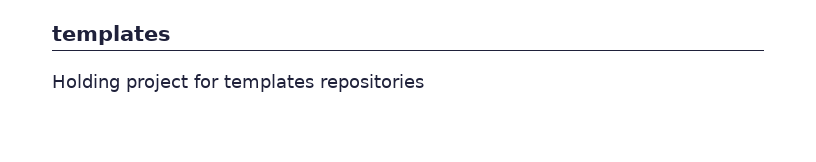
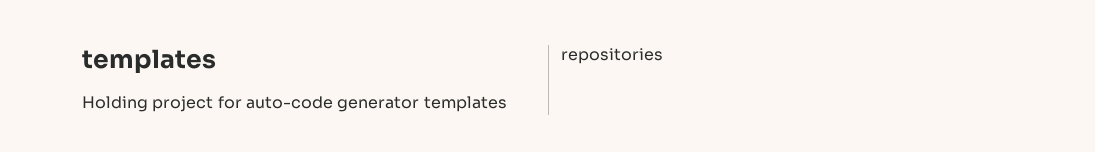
- Holding project for templates repositories
+ Holding project for auto-code generator templates repositories

